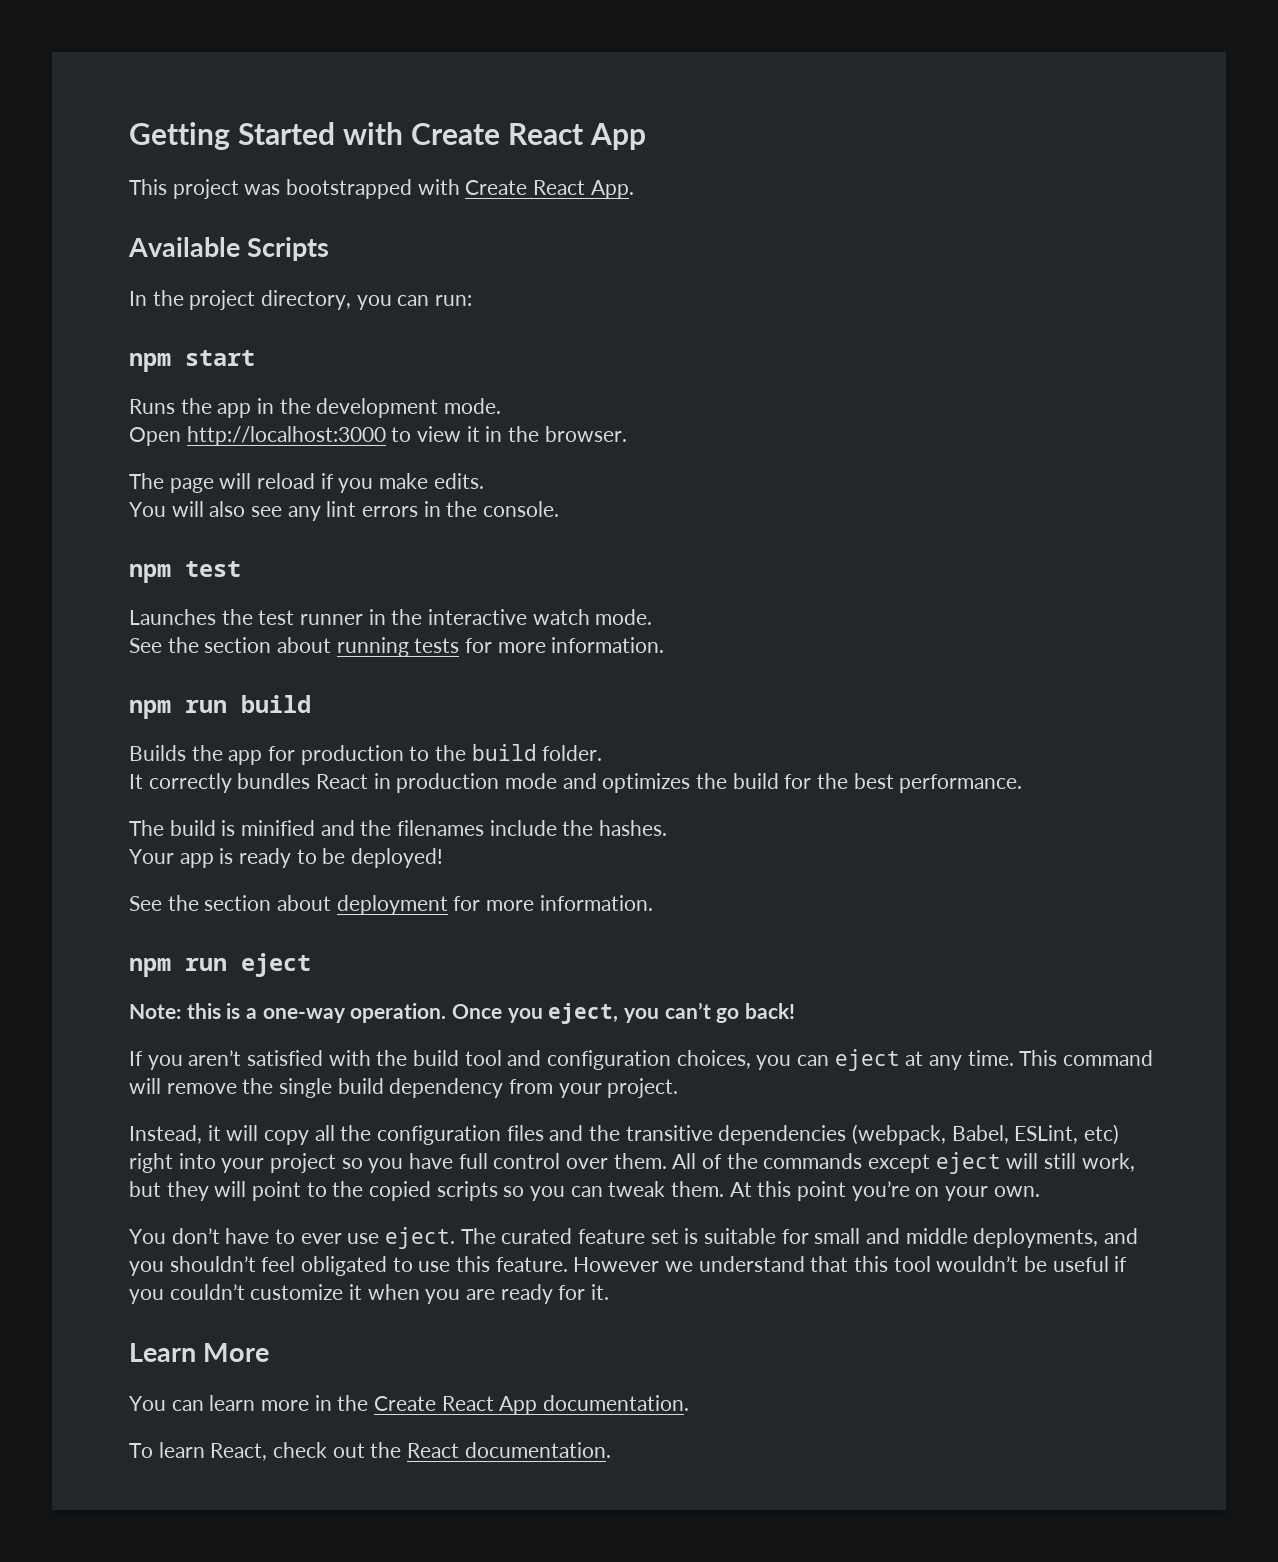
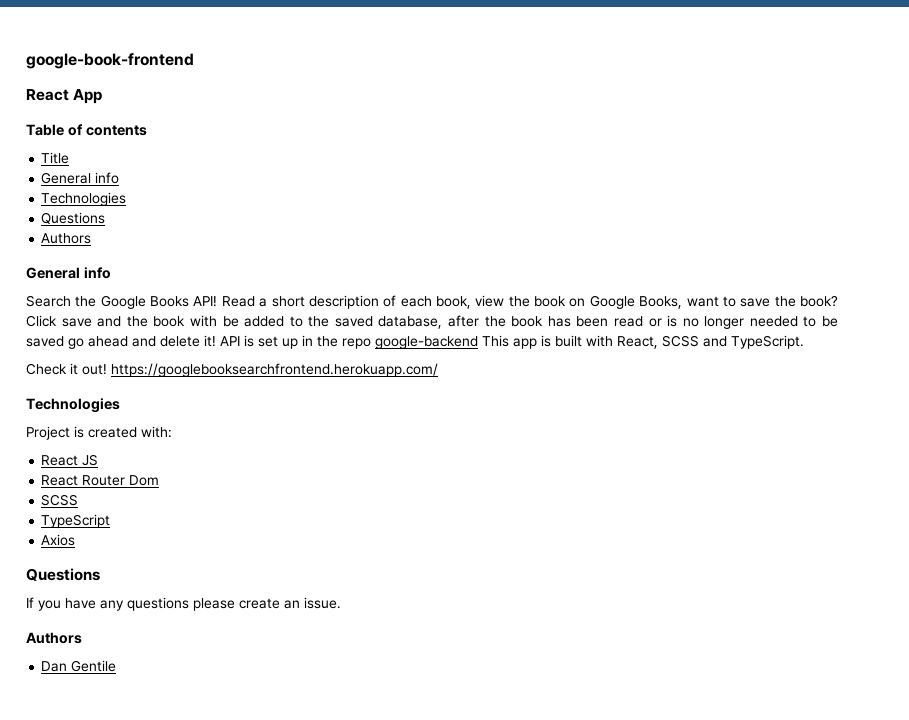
- Getting Started with Create React App
- This project was bootstrapped with Create React App.
- Available Scripts
- In the project directory, you can run:
- npm start
- Runs the app in the development mode.
- Open http://localhost:3000 to view it in the browser.
- The page will reload if you make edits.
- You will also see any lint errors in the console.
- npm test
- Launches the test runner in the interactive watch mode.
- See the section about running tests for more information.
- npm run build
- Builds the app for production to the build folder.
- It correctly bundles React in production mode and optimizes the build for the best performance.
- The build is minified and the filenames include the hashes.
- Your app is ready to be deployed!
- See the section about deployment for more information.
- npm run eject
- Note: this is a one-way operation. Once you eject, you can’t go back!
- If you aren’t satisfied with the build tool and configuration choices, you can eject at any time. This command will remove the single build dependency from your project.
- Instead, it will copy all the configuration files and the transitive dependencies (webpack, Babel, ESLint, etc) right into your project so you have full control over them. All of the commands except eject will still work, but they will point to the copied scripts so you can tweak them. At this point you’re on your own.
- You don’t have to ever use eject. The curated feature set is suitable for small and middle deployments, and you shouldn’t feel obligated to use this feature. However we understand that this tool wouldn’t be useful if you couldn’t customize it when you are ready for it.
- Learn More
- You can learn more in the Create React App documentation.
- To learn React, check out the React documentation.
+ google-book-frontend
+ React App
+ Table of contents
+ Title
+ General info
+ Technologies
+ Questions
+ Authors
+ General info
+ Search the Google Books API! Read a short description of each book, view the book on Google Books, want to save the book? Click save and the book with be added to the saved database, after the book has been read or is no longer needed to be saved go ahead and delete it! API is set up in the repo google-backend This app is built with React, SCSS and TypeScript.
+ Check it out! https://googlebooksearchfrontend.herokuapp.com/
+ Technologies
+ Project is created with:
+ React JS
+ React Router Dom
+ SCSS
+ TypeScript
+ Axios
+ Questions
+ If you have any questions please create an issue.
+ Authors
+ Dan Gentile

